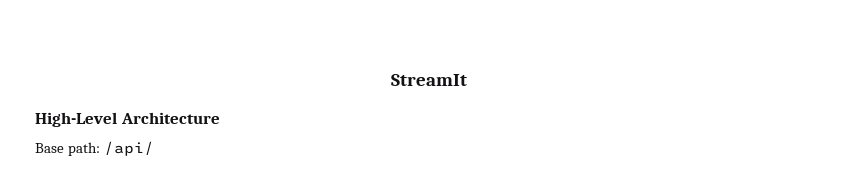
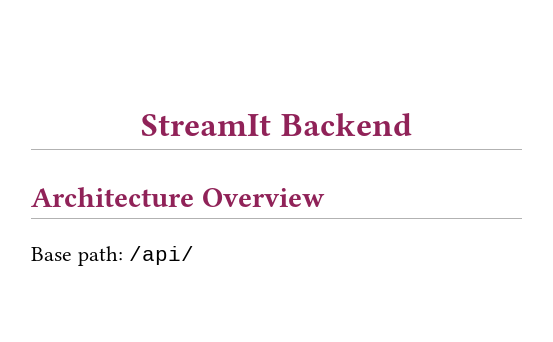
- StreamIt
- High-Level Architecture
+ StreamIt Backend
+ Architecture Overview

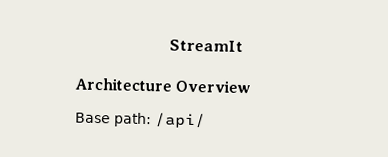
- StreamIt Backend
+ StreamIt

